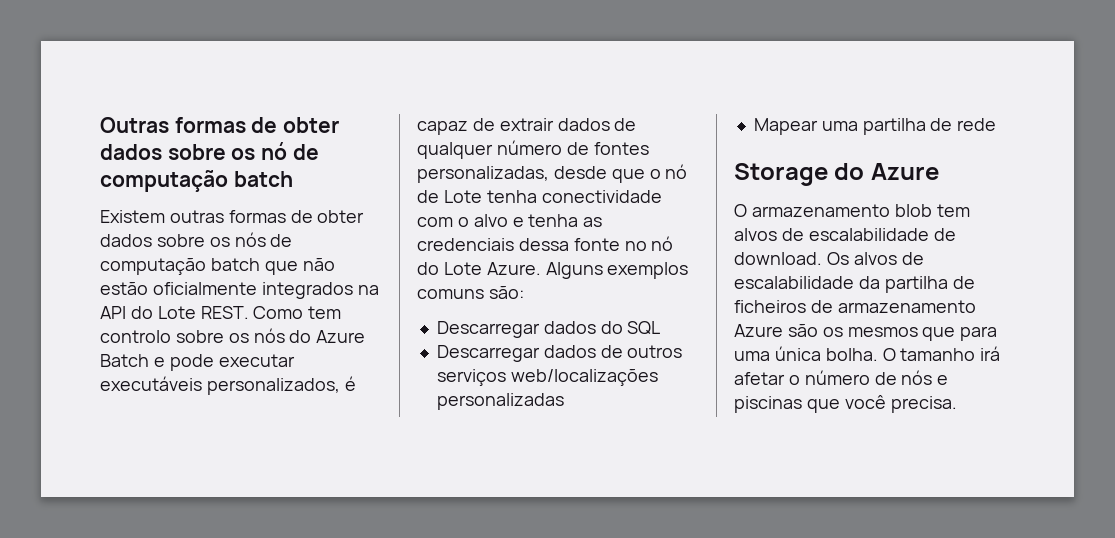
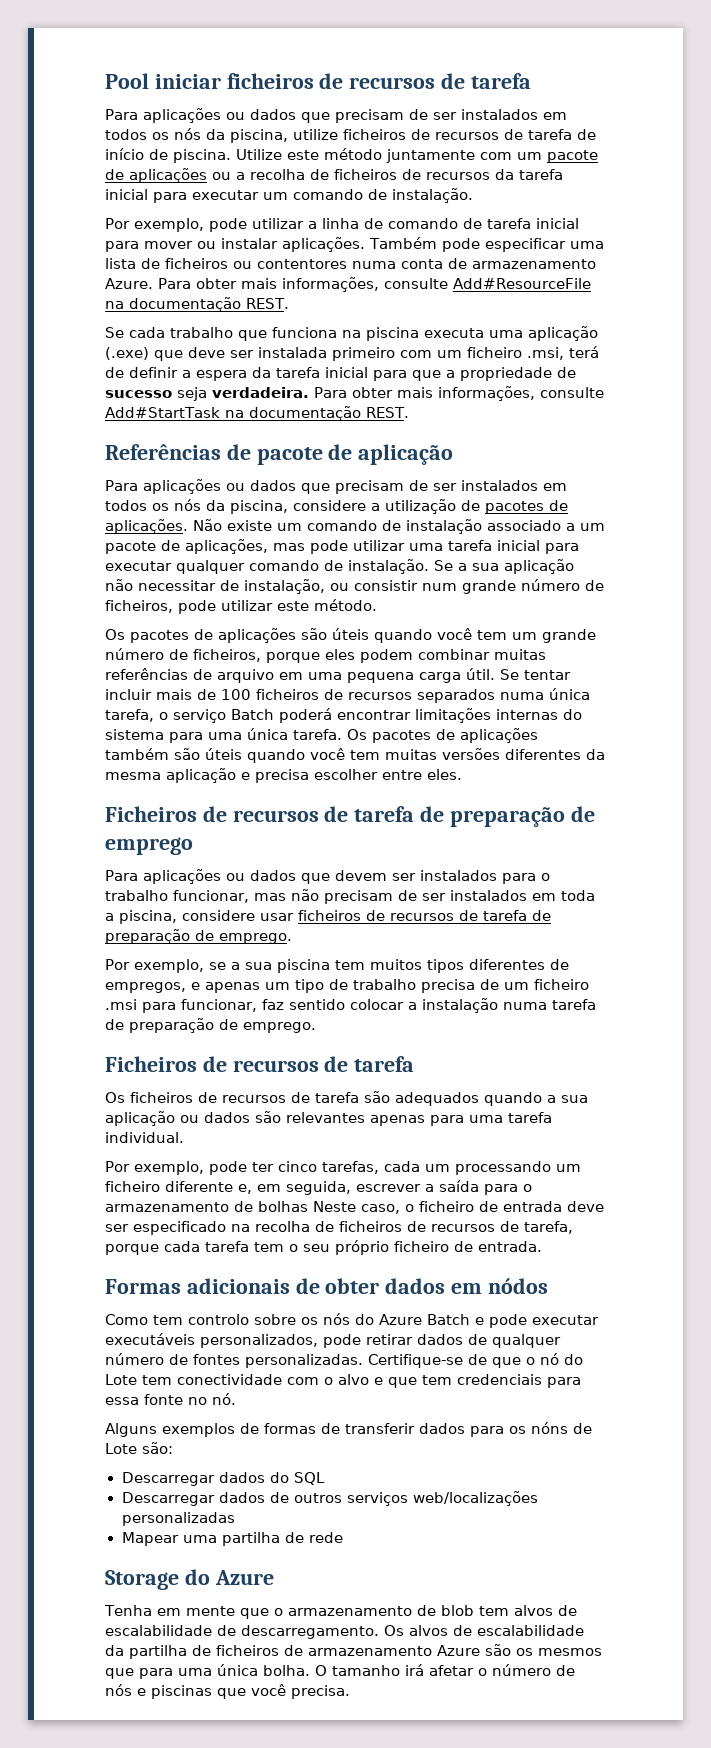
- Outras formas de obter dados sobre os nó de computação batch
- Existem outras formas de obter dados sobre os nós de computação batch que não estão oficialmente integrados na API do Lote REST. Como tem controlo sobre os nós do Azure Batch e pode executar executáveis personalizados, é capaz de extrair dados de qualquer número de fontes personalizadas, desde que o nó de Lote tenha conectividade com o alvo e tenha as credenciais dessa fonte no nó do Lote Azure. Alguns exemplos comuns são:
+ Pool iniciar ficheiros de recursos de tarefa
+ Para aplicações ou dados que precisam de ser instalados em todos os nós da piscina, utilize ficheiros de recursos de tarefa de início de piscina. Utilize este método juntamente com um pacote de aplicações ou a recolha de ficheiros de recursos da tarefa inicial para executar um comando de instalação.
+ Por exemplo, pode utilizar a linha de comando de tarefa inicial para mover ou instalar aplicações. Também pode especificar uma lista de ficheiros ou contentores numa conta de armazenamento Azure. Para obter mais informações, consulte Add#ResourceFile na documentação REST.
+ Se cada trabalho que funciona na piscina executa uma aplicação (.exe) que deve ser instalada primeiro com um ficheiro .msi, terá de definir a espera da tarefa inicial para que a propriedade de sucesso seja verdadeira. Para obter mais informações, consulte Add#StartTask na documentação REST.
+ Referências de pacote de aplicação
+ Para aplicações ou dados que precisam de ser instalados em todos os nós da piscina, considere a utilização de pacotes de aplicações. Não existe um comando de instalação associado a um pacote de aplicações, mas pode utilizar uma tarefa inicial para executar qualquer comando de instalação. Se a sua aplicação não necessitar de instalação, ou consistir num grande número de ficheiros, pode utilizar este método.
+ Os pacotes de aplicações são úteis quando você tem um grande número de ficheiros, porque eles podem combinar muitas referências de arquivo em uma pequena carga útil. Se tentar incluir mais de 100 ficheiros de recursos separados numa única tarefa, o serviço Batch poderá encontrar limitações internas do sistema para uma única tarefa. Os pacotes de aplicações também são úteis quando você tem muitas versões diferentes da mesma aplicação e precisa escolher entre eles.
+ Ficheiros de recursos de tarefa de preparação de emprego
+ Para aplicações ou dados que devem ser instalados para o trabalho funcionar, mas não precisam de ser instalados em toda a piscina, considere usar ficheiros de recursos de tarefa de preparação de emprego.
+ Por exemplo, se a sua piscina tem muitos tipos diferentes de empregos, e apenas um tipo de trabalho precisa de um ficheiro .msi para funcionar, faz sentido colocar a instalação numa tarefa de preparação de emprego.
+ Ficheiros de recursos de tarefa
+ Os ficheiros de recursos de tarefa são adequados quando a sua aplicação ou dados são relevantes apenas para uma tarefa individual.
+ Por exemplo, pode ter cinco tarefas, cada um processando um ficheiro diferente e, em seguida, escrever a saída para o armazenamento de bolhas Neste caso, o ficheiro de entrada deve ser especificado na recolha de ficheiros de recursos de tarefa, porque cada tarefa tem o seu próprio ficheiro de entrada.
+ Formas adicionais de obter dados em nódos
+ Como tem controlo sobre os nós do Azure Batch e pode executar executáveis personalizados, pode retirar dados de qualquer número de fontes personalizadas. Certifique-se de que o nó do Lote tem conectividade com o alvo e que tem credenciais para essa fonte no nó.
+ Alguns exemplos de formas de transferir dados para os nóns de Lote são:
- O armazenamento blob tem alvos de escalabilidade de download.
+ Tenha em mente que o armazenamento de blob tem alvos de escalabilidade de descarregamento.

